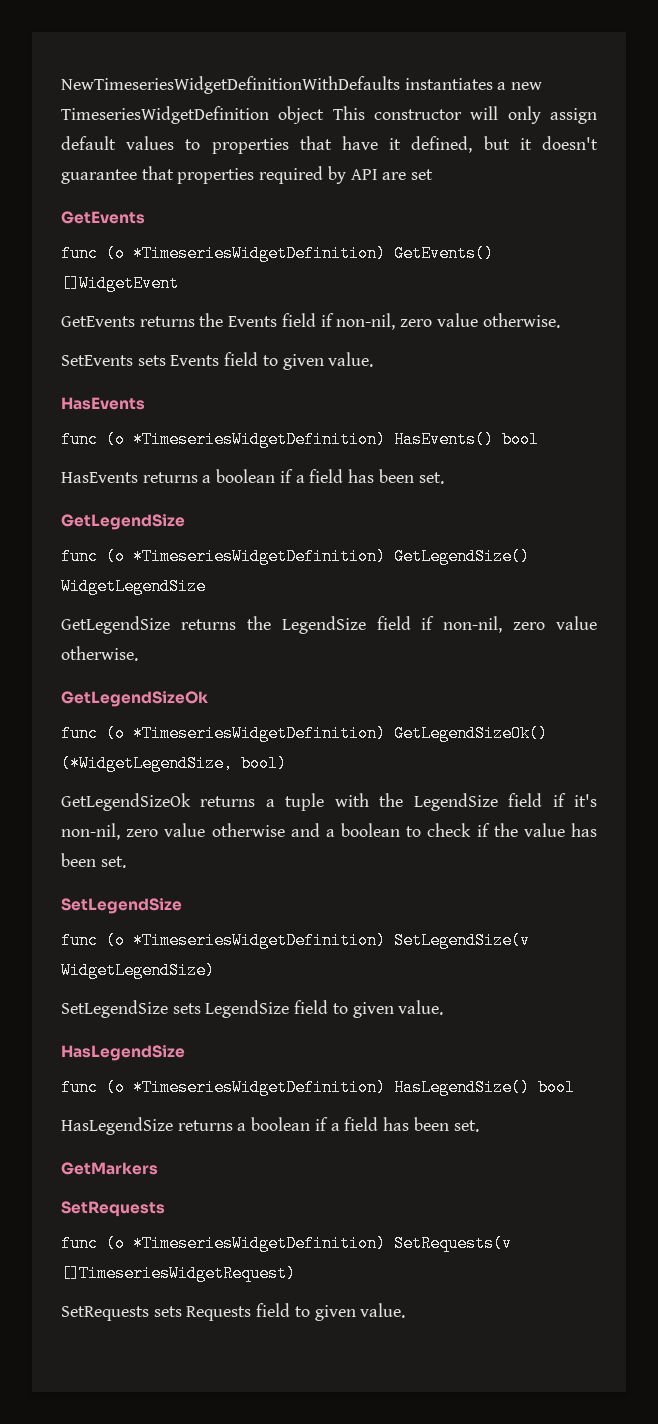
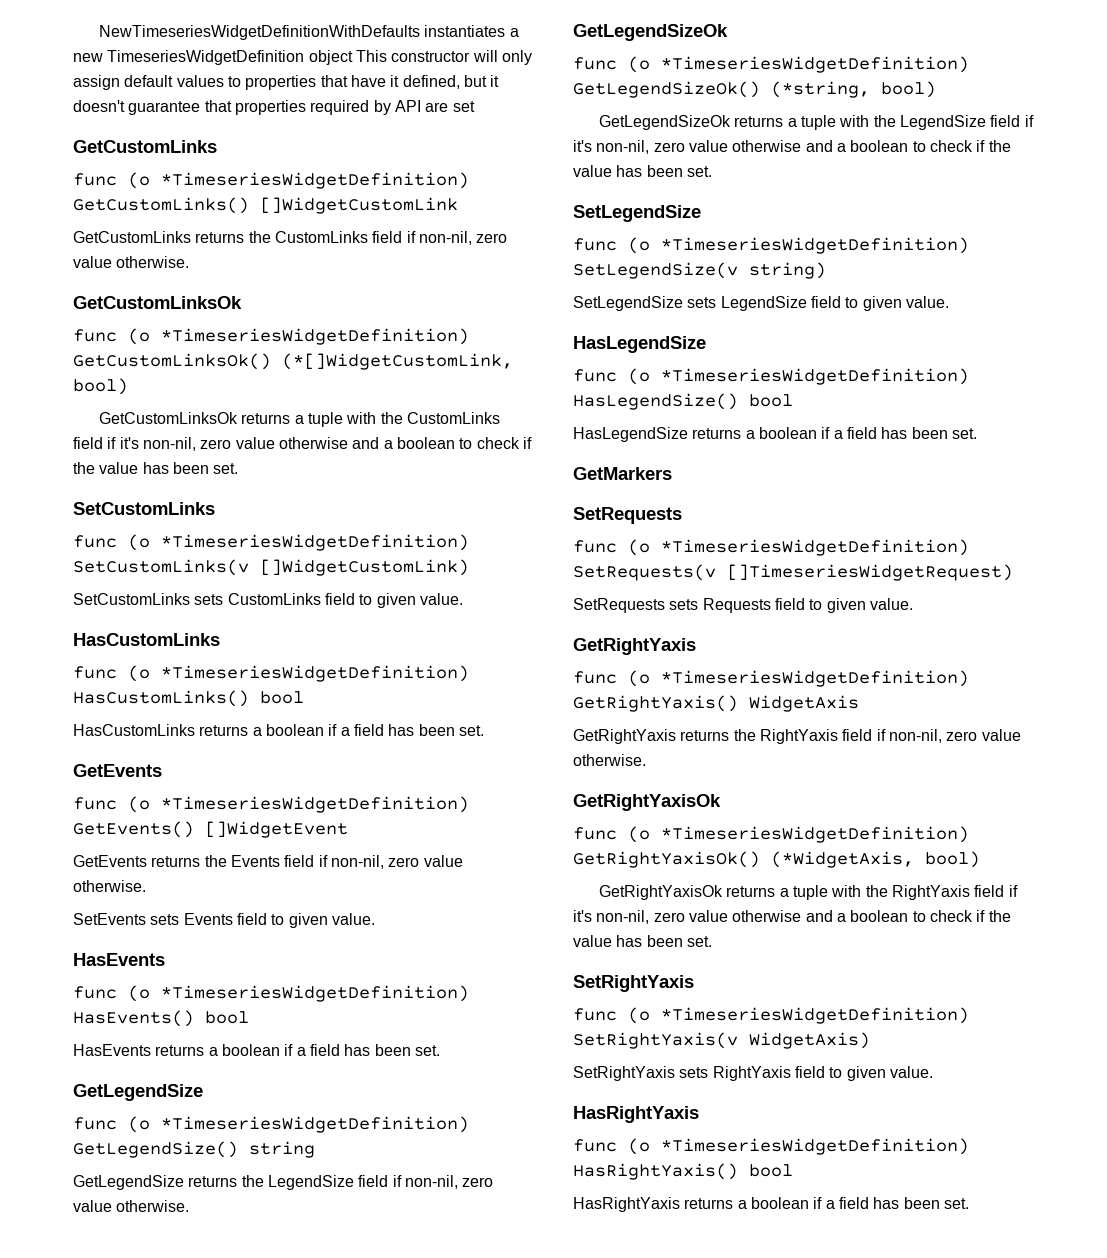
  NewTimeseriesWidgetDefinitionWithDefaults instantiates a new TimeseriesWidgetDefinition object This constructor will only assign default values to properties that have it defined, but it doesn't guarantee that properties required by API are set
+ GetCustomLinks
+ func (o *TimeseriesWidgetDefinition) GetCustomLinks() []WidgetCustomLink
+ GetCustomLinks returns the CustomLinks field if non-nil, zero value otherwise.
+ GetCustomLinksOk
+ func (o *TimeseriesWidgetDefinition) GetCustomLinksOk() (*[]WidgetCustomLink, bool)
+ GetCustomLinksOk returns a tuple with the CustomLinks field if it's non-nil, zero value otherwise and a boolean to check if the value has been set.
+ SetCustomLinks
+ func (o *TimeseriesWidgetDefinition) SetCustomLinks(v []WidgetCustomLink)
+ SetCustomLinks sets CustomLinks field to given value.
+ HasCustomLinks
+ func (o *TimeseriesWidgetDefinition) HasCustomLinks() bool
+ HasCustomLinks returns a boolean if a field has been set.
- func (o *TimeseriesWidgetDefinition) GetLegendSize() WidgetLegendSize
+ func (o *TimeseriesWidgetDefinition) GetLegendSize() string
- func (o *TimeseriesWidgetDefinition) GetLegendSizeOk() (*WidgetLegendSize, bool)
+ func (o *TimeseriesWidgetDefinition) GetLegendSizeOk() (*string, bool)
- func (o *TimeseriesWidgetDefinition) SetLegendSize(v WidgetLegendSize)
+ func (o *TimeseriesWidgetDefinition) SetLegendSize(v string)
  SetRequests sets Requests field to given value.
+ GetRightYaxis
+ func (o *TimeseriesWidgetDefinition) GetRightYaxis() WidgetAxis
+ GetRightYaxis returns the RightYaxis field if non-nil, zero value otherwise.
+ GetRightYaxisOk
+ func (o *TimeseriesWidgetDefinition) GetRightYaxisOk() (*WidgetAxis, bool)
+ GetRightYaxisOk returns a tuple with the RightYaxis field if it's non-nil, zero value otherwise and a boolean to check if the value has been set.
+ SetRightYaxis
+ func (o *TimeseriesWidgetDefinition) SetRightYaxis(v WidgetAxis)
+ SetRightYaxis sets RightYaxis field to given value.
+ HasRightYaxis
+ func (o *TimeseriesWidgetDefinition) HasRightYaxis() bool
+ HasRightYaxis returns a boolean if a field has been set.

